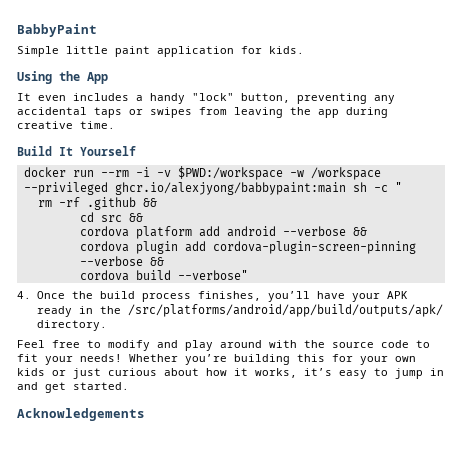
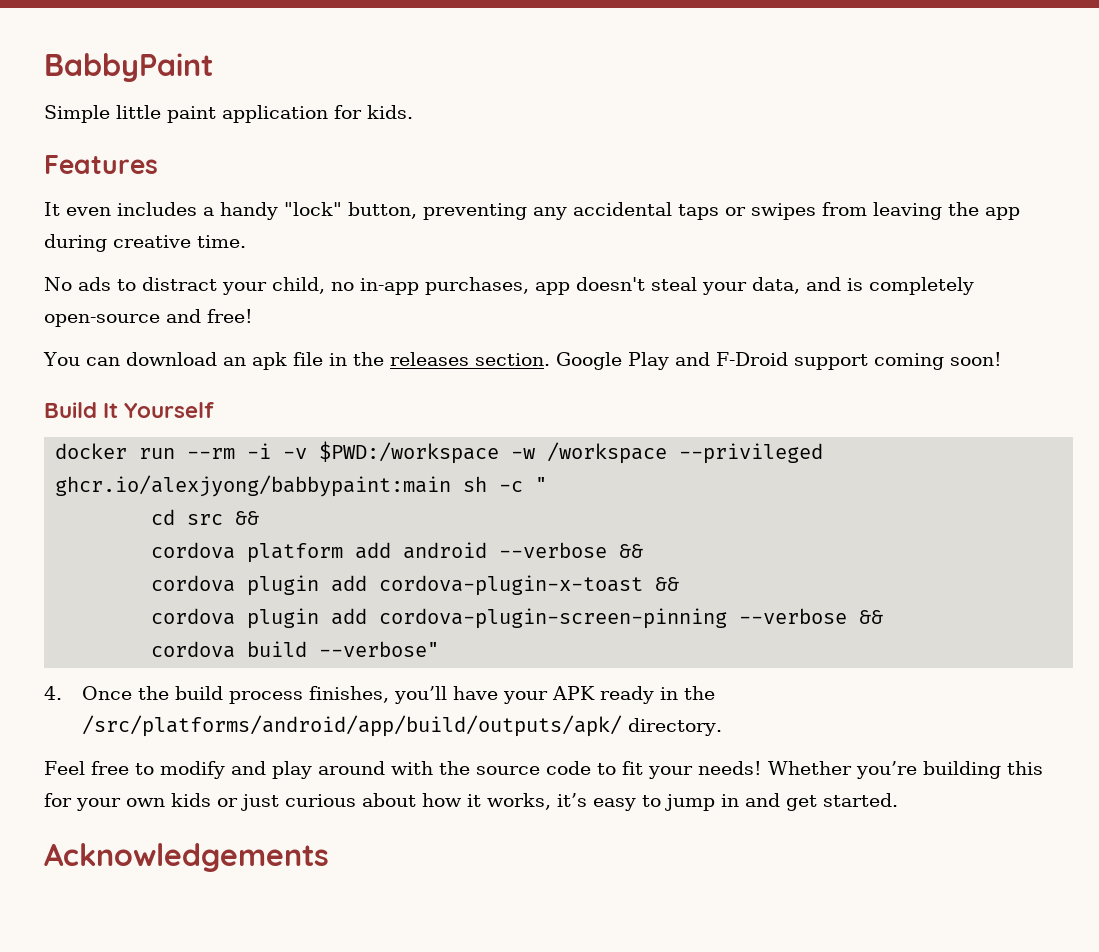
- Using the App
+ Features
+ No ads to distract your child, no in-app purchases, app doesn't steal your data, and is completely open-source and free!
+ You can download an apk file in the releases section. Google Play and F-Droid support coming soon!
- rm -rf .github &&
+ cordova plugin add cordova-plugin-x-toast &&

